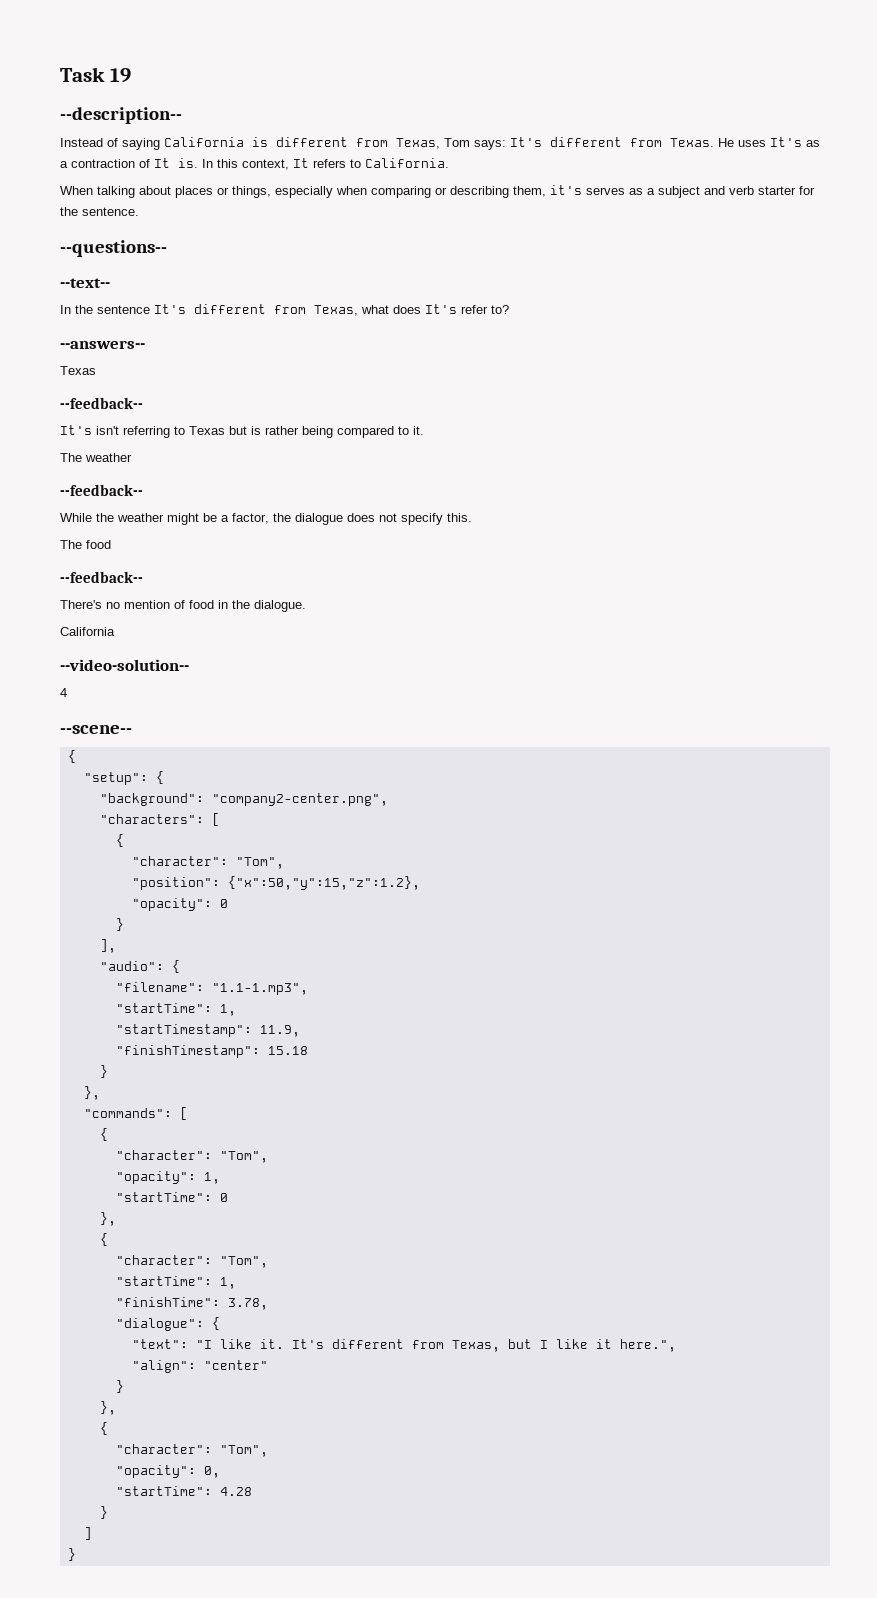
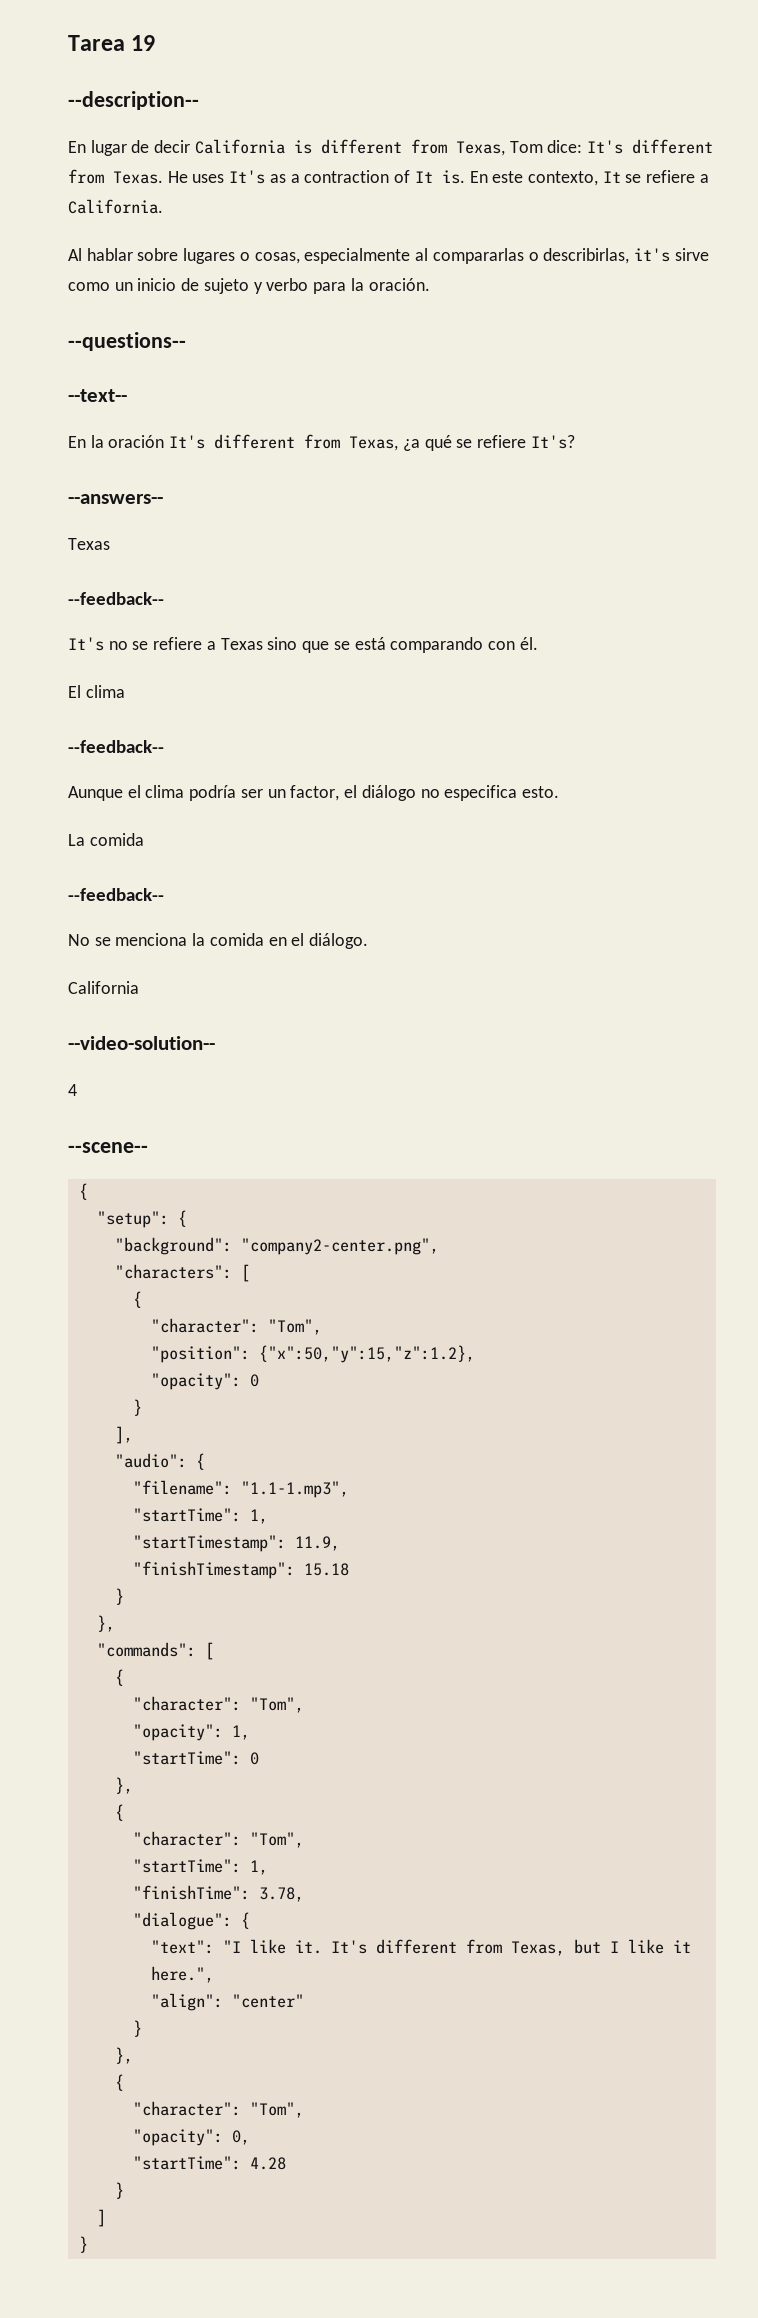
- Task 19
+ Tarea 19
- Instead of saying California is different from Texas, Tom says: It's different from Texas.
+ En lugar de decir California is different from Texas, Tom dice: It's different from Texas.
- In this context, It refers to California.
- When talking about places or things, especially when comparing or describing them, it's serves as a subject and verb starter for the sentence.
+ En este contexto, It se refiere a California.
+ Al hablar sobre lugares o cosas, especialmente al compararlas o describirlas, it's sirve como un inicio de sujeto y verbo para la oración.
- In the sentence It's different from Texas, what does It's refer to?
+ En la oración It's different from Texas, ¿a qué se refiere It's?
- It's isn't referring to Texas but is rather being compared to it.
- The weather
+ It's no se refiere a Texas sino que se está comparando con él.
+ El clima
  --feedback--
- While the weather might be a factor, the dialogue does not specify this.
- The food
+ Aunque el clima podría ser un factor, el diálogo no especifica esto.
+ La comida
  --feedback--
- There's no mention of food in the dialogue.
+ No se menciona la comida en el diálogo.

